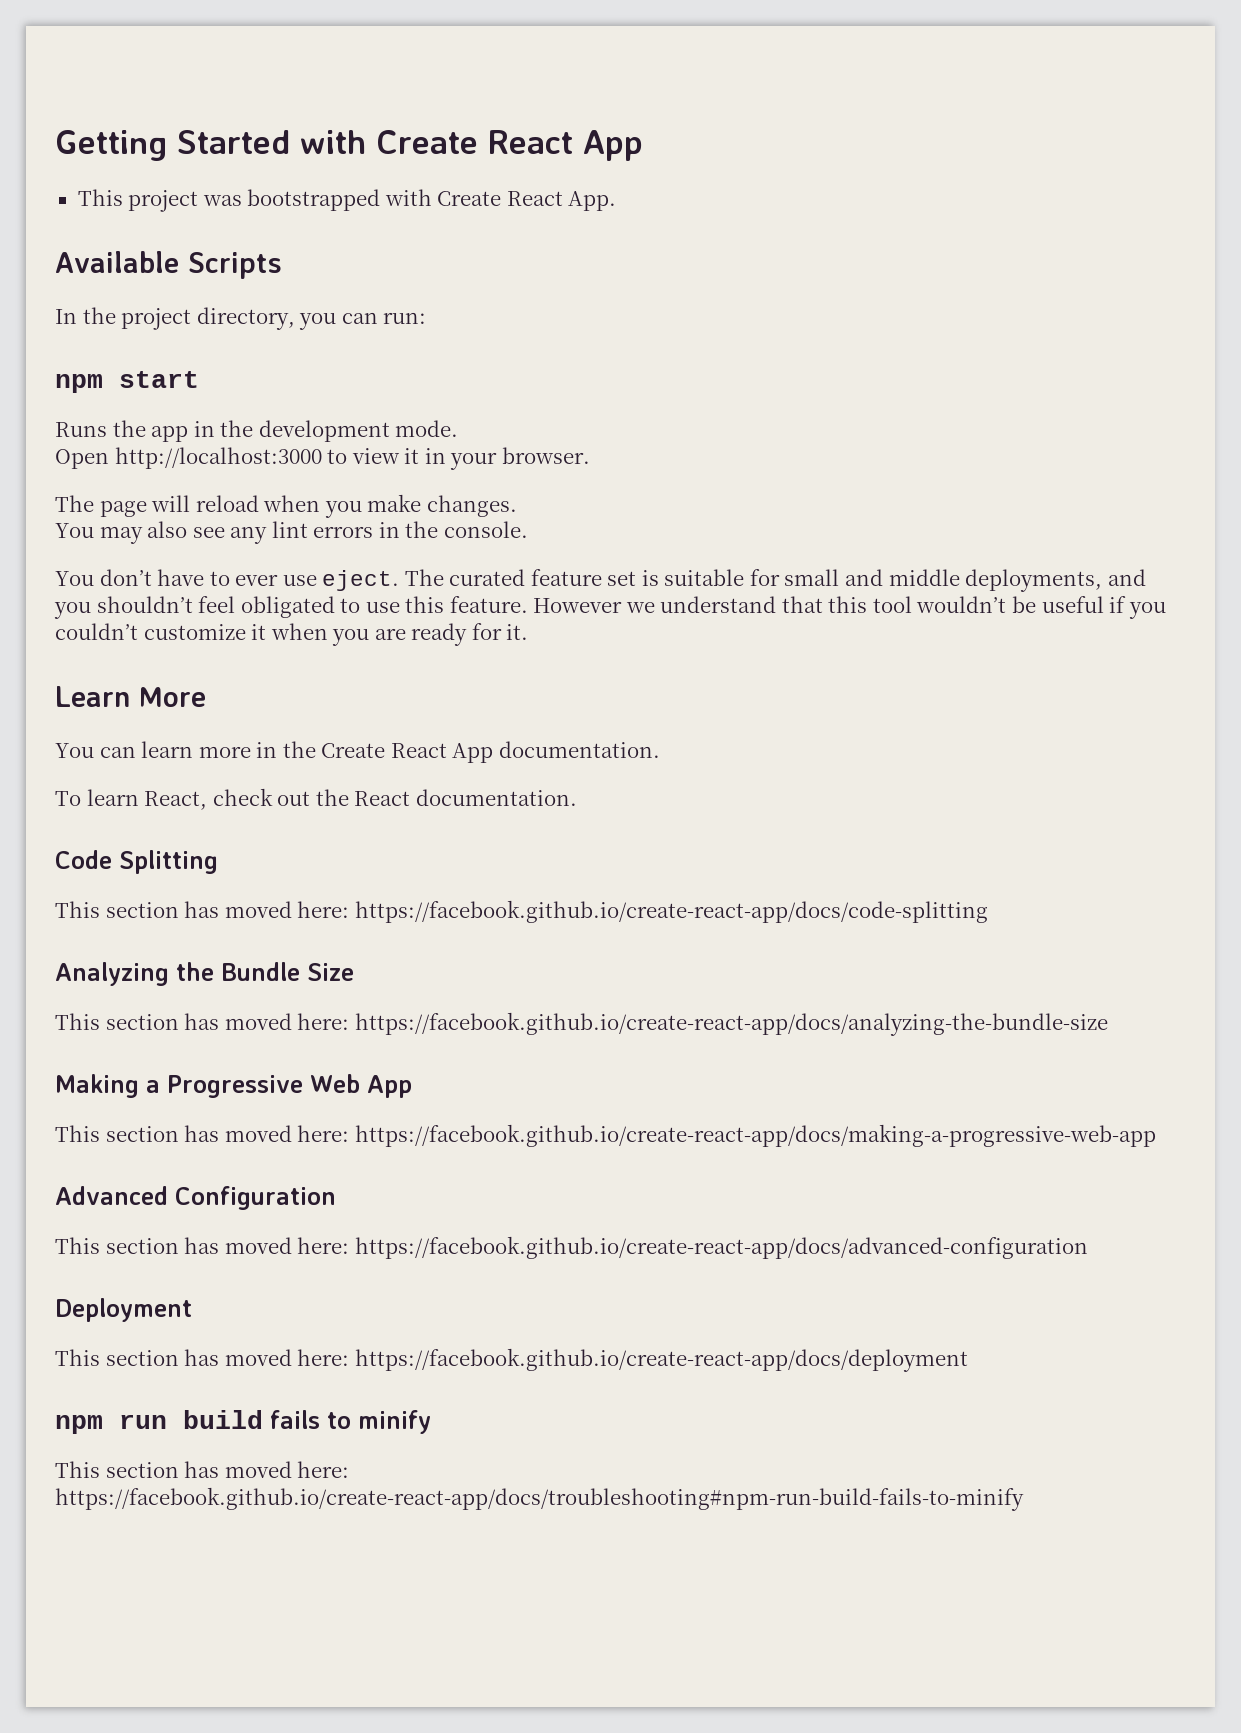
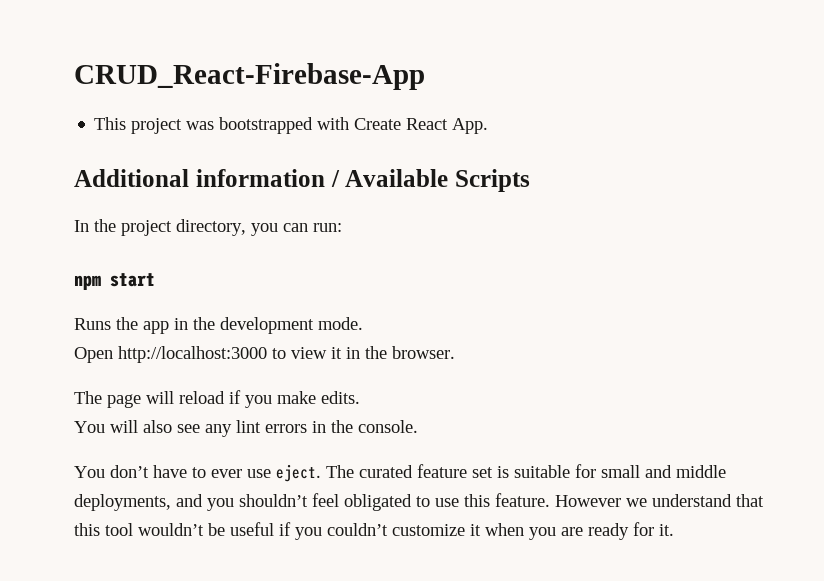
- Getting Started with Create React App
+ CRUD_React-Firebase-App
- Available Scripts
+ Additional information / Available Scripts
- Open http://localhost:3000 to view it in your browser.
+ Open http://localhost:3000 to view it in the browser.
- The page will reload when you make changes.
- You may also see any lint errors in the console.
+ The page will reload if you make edits.
+ You will also see any lint errors in the console.
- Learn More
- You can learn more in the Create React App documentation.
- To learn React, check out the React documentation.
- Code Splitting
- This section has moved here: https://facebook.github.io/create-react-app/docs/code-splitting
- Analyzing the Bundle Size
- This section has moved here: https://facebook.github.io/create-react-app/docs/analyzing-the-bundle-size
- Making a Progressive Web App
- This section has moved here: https://facebook.github.io/create-react-app/docs/making-a-progressive-web-app
- Advanced Configuration
- This section has moved here: https://facebook.github.io/create-react-app/docs/advanced-configuration
- Deployment
- This section has moved here: https://facebook.github.io/create-react-app/docs/deployment
- npm run build fails to minify
- This section has moved here: https://facebook.github.io/create-react-app/docs/troubleshooting#npm-run-build-fails-to-minify

